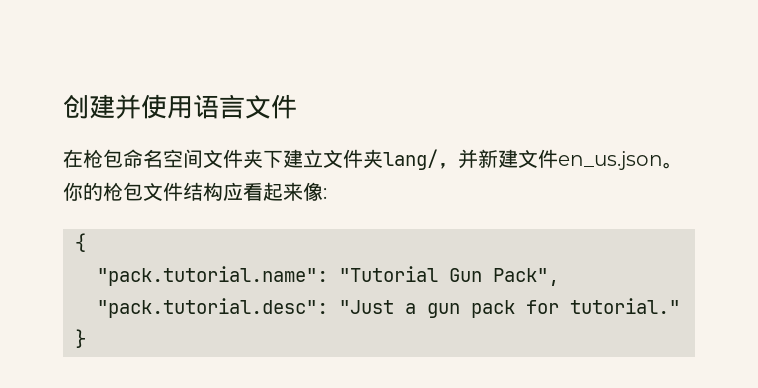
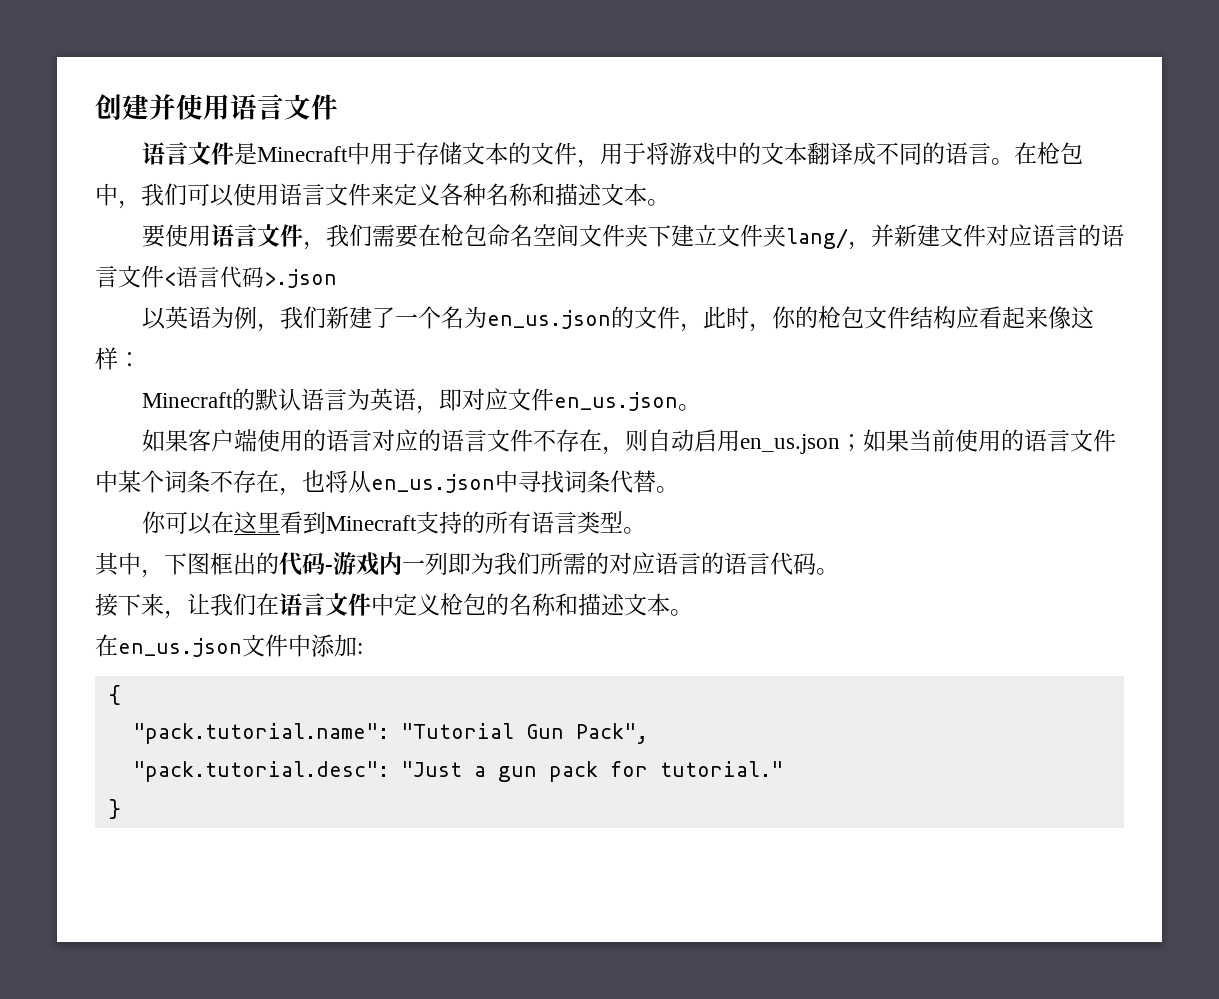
- 在枪包命名空间文件夹下建立文件夹lang/，并新建文件en_us.json。你的枪包文件结构应看起来像:
+ 语言文件是Minecraft中用于存储文本的文件，用于将游戏中的文本翻译成不同的语言。在枪包中，我们可以使用语言文件来定义各种名称和描述文本。
+ 要使用语言文件，我们需要在枪包命名空间文件夹下建立文件夹lang/，并新建文件对应语言的语言文件<语言代码>.json
+ 以英语为例，我们新建了一个名为en_us.json的文件，此时，你的枪包文件结构应看起来像这样：
+ Minecraft的默认语言为英语，即对应文件en_us.json。
+ 如果客户端使用的语言对应的语言文件不存在，则自动启用en_us.json；如果当前使用的语言文件中某个词条不存在，也将从en_us.json中寻找词条代替。
+ 你可以在这里看到Minecraft支持的所有语言类型。
+ 其中，下图框出的代码-游戏内一列即为我们所需的对应语言的语言代码。
+ 接下来，让我们在语言文件中定义枪包的名称和描述文本。
+ 在en_us.json文件中添加:

